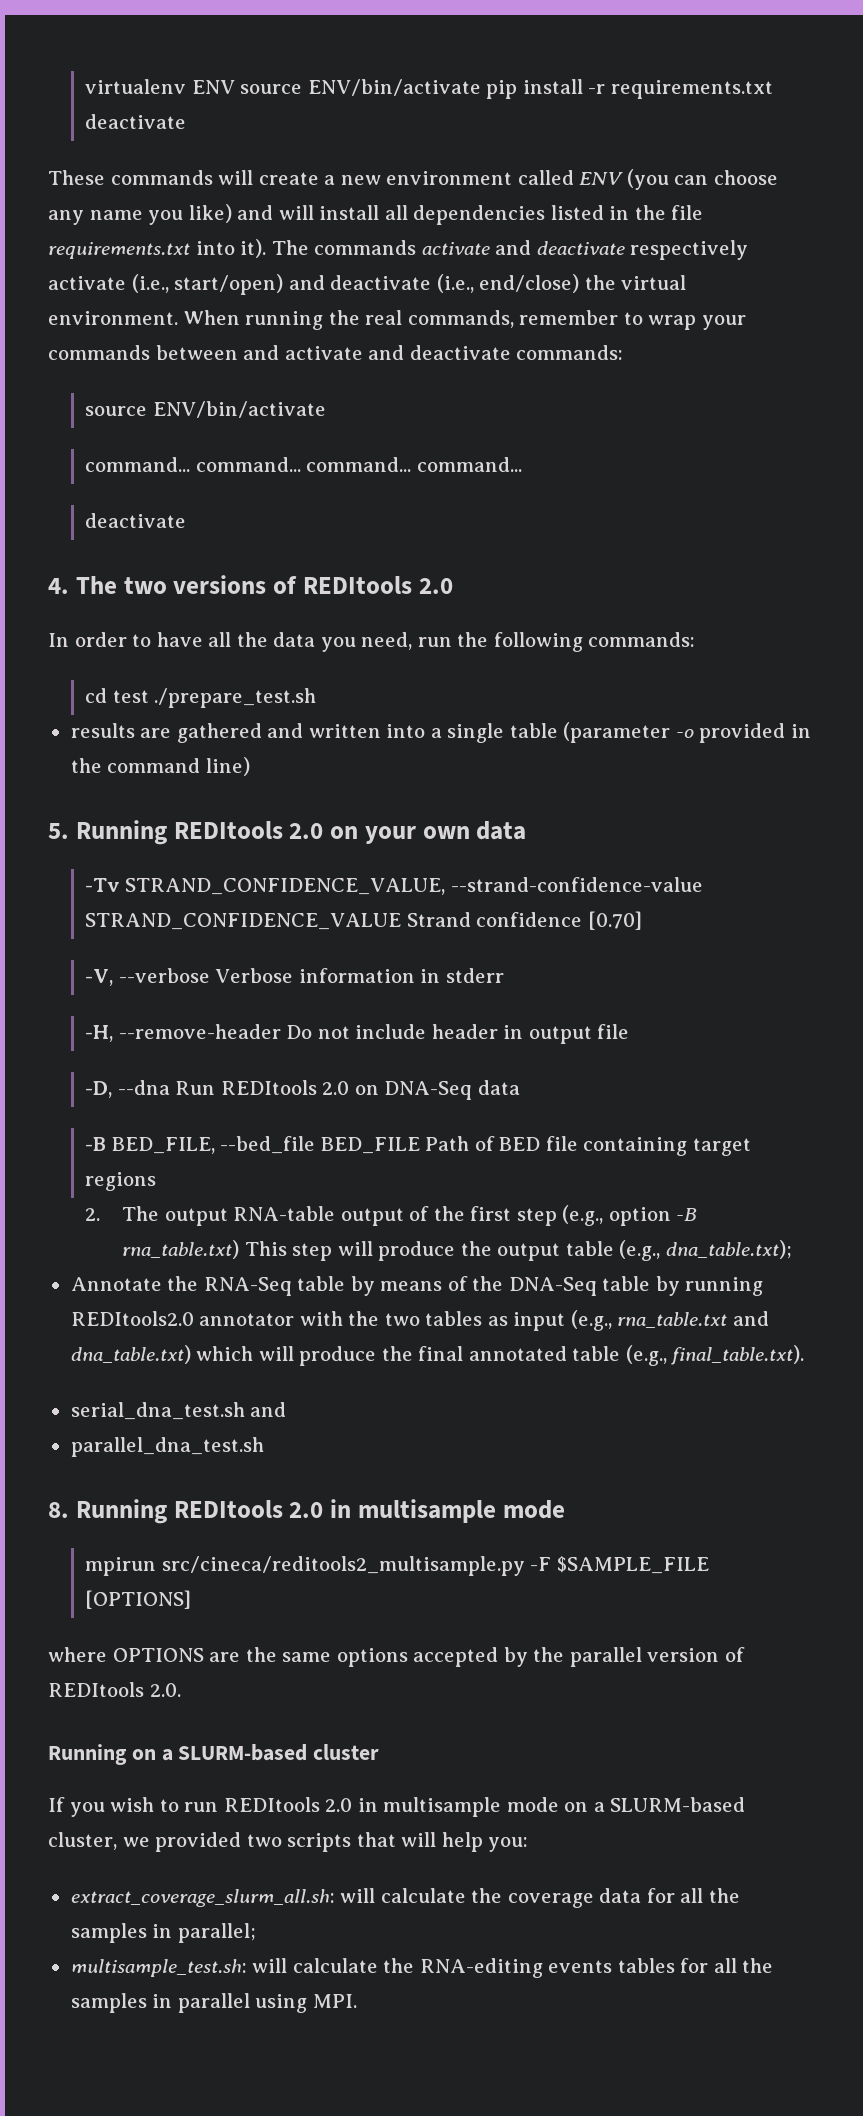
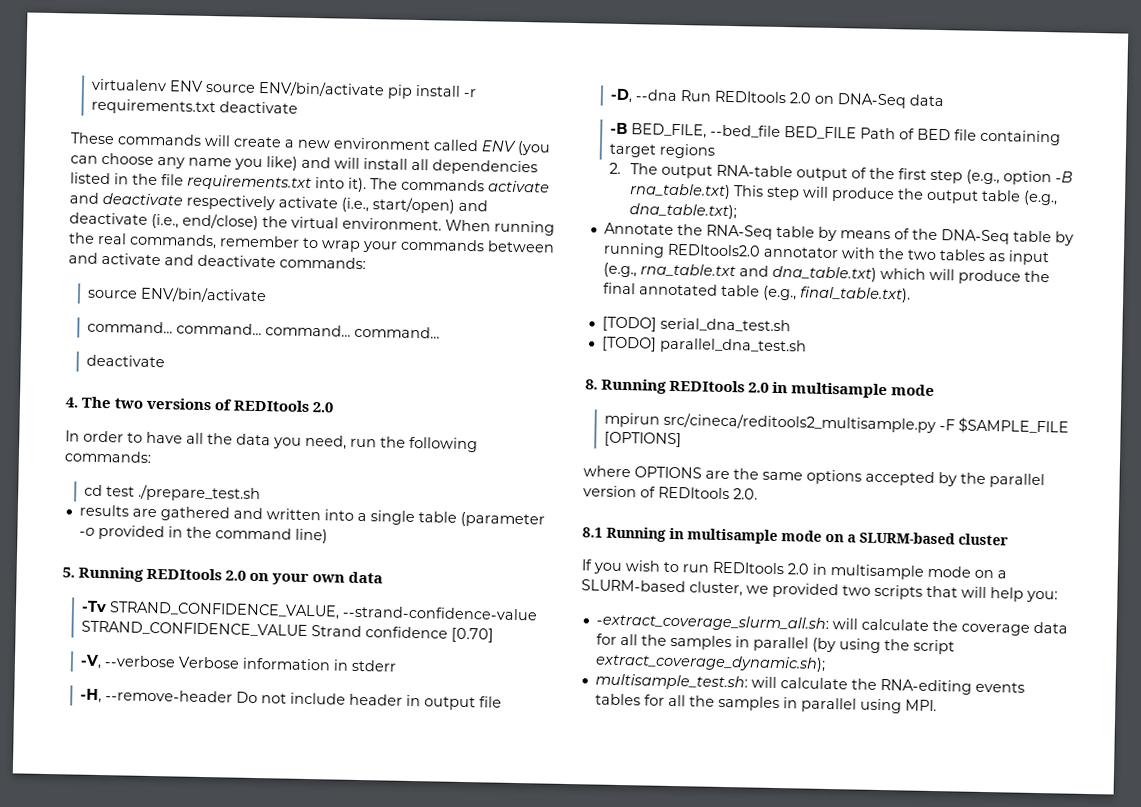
- serial_dna_test.sh and
- parallel_dna_test.sh
+ [TODO] serial_dna_test.sh
+ [TODO] parallel_dna_test.sh
- Running on a SLURM-based cluster
+ 8.1 Running in multisample mode on a SLURM-based cluster
- extract_coverage_slurm_all.sh: will calculate the coverage data for all the samples in parallel;
+ -extract_coverage_slurm_all.sh: will calculate the coverage data for all the samples in parallel (by using the script extract_coverage_dynamic.sh);

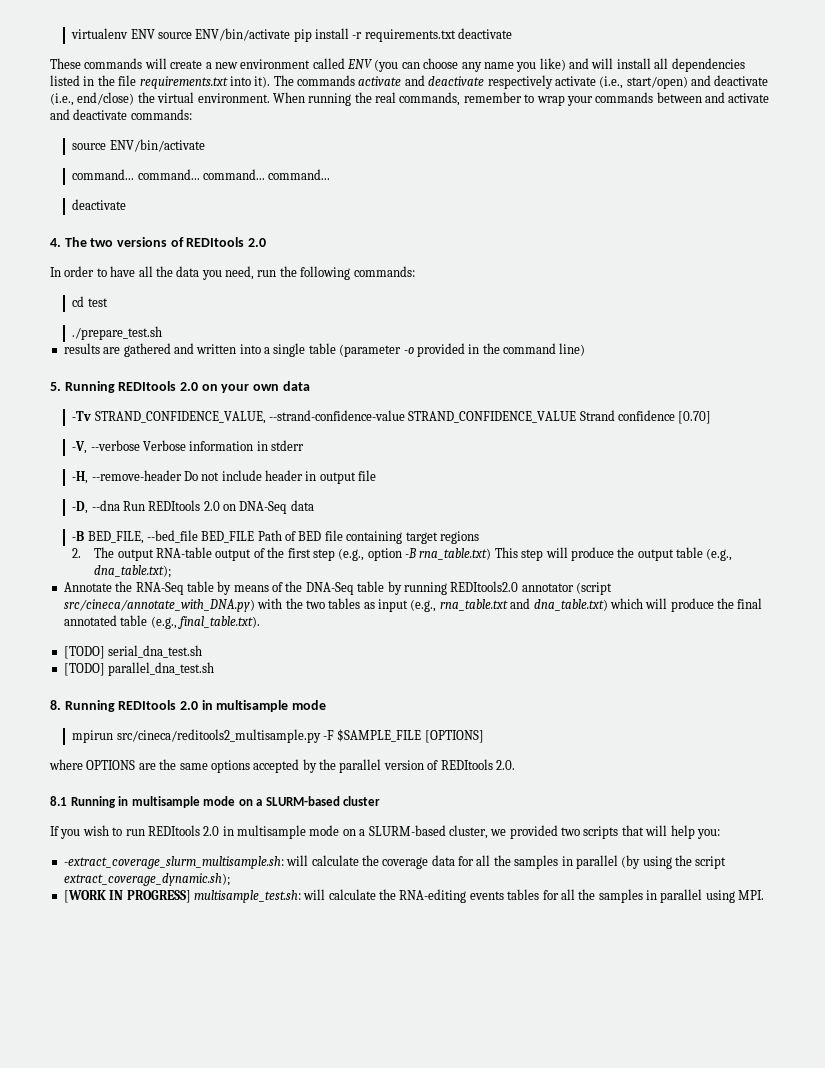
- cd test ./prepare_test.sh
+ cd test
+ ./prepare_test.sh
- Annotate the RNA-Seq table by means of the DNA-Seq table by running REDItools2.0 annotator with the two tables as input (e.g., rna_table.txt and dna_table.txt) which will produce the final annotated table (e.g., final_table.txt).
+ Annotate the RNA-Seq table by means of the DNA-Seq table by running REDItools2.0 annotator (script src/cineca/annotate_with_DNA.py) with the two tables as input (e.g., rna_table.txt and dna_table.txt) which will produce the final annotated table (e.g., final_table.txt).
- -extract_coverage_slurm_all.sh: will calculate the coverage data for all the samples in parallel (by using the script extract_coverage_dynamic.sh);
+ -extract_coverage_slurm_multisample.sh: will calculate the coverage data for all the samples in parallel (by using the script extract_coverage_dynamic.sh);
- multisample_test.sh: will calculate the RNA-editing events tables for all the samples in parallel using MPI.
+ [WORK IN PROGRESS] multisample_test.sh: will calculate the RNA-editing events tables for all the samples in parallel using MPI.

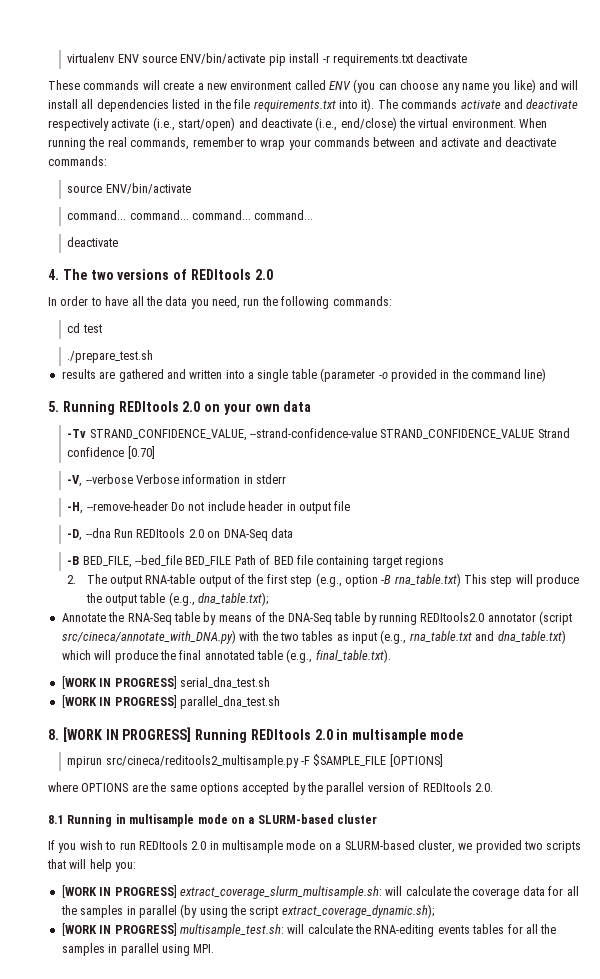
- [TODO] serial_dna_test.sh
- [TODO] parallel_dna_test.sh
+ [WORK IN PROGRESS] serial_dna_test.sh
+ [WORK IN PROGRESS] parallel_dna_test.sh
- 8. Running REDItools 2.0 in multisample mode
+ 8. [WORK IN PROGRESS] Running REDItools 2.0 in multisample mode
- -extract_coverage_slurm_multisample.sh: will calculate the coverage data for all the samples in parallel (by using the script extract_coverage_dynamic.sh);
+ [WORK IN PROGRESS] extract_coverage_slurm_multisample.sh: will calculate the coverage data for all the samples in parallel (by using the script extract_coverage_dynamic.sh);

